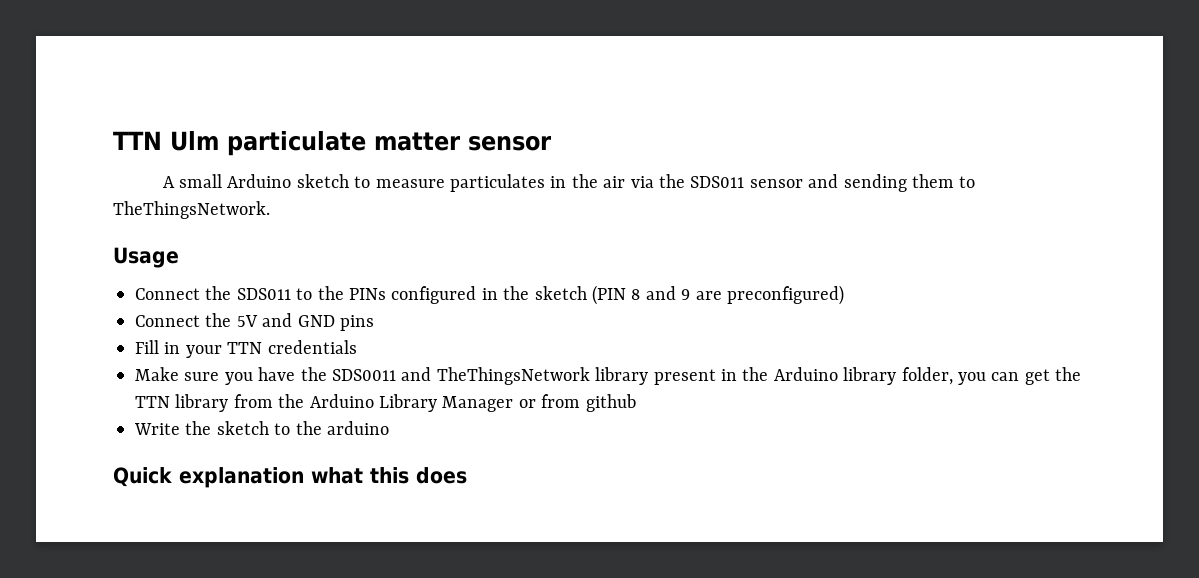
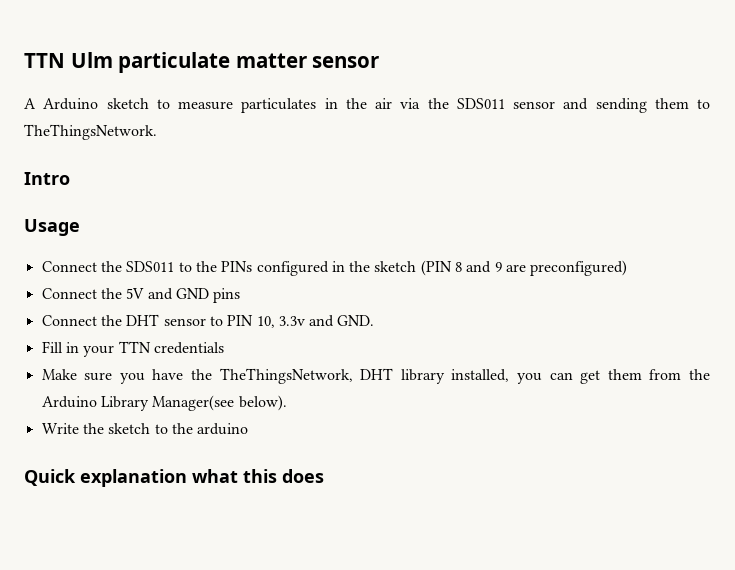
- A small Arduino sketch to measure particulates in the air via the SDS011 sensor and sending them to TheThingsNetwork.
+ A Arduino sketch to measure particulates in the air via the SDS011 sensor and sending them to TheThingsNetwork.
+ Intro
+ Connect the DHT sensor to PIN 10, 3.3v and GND.
- Make sure you have the SDS0011 and TheThingsNetwork library present in the Arduino library folder, you can get the TTN library from the Arduino Library Manager or from github
+ Make sure you have the TheThingsNetwork, DHT library installed, you can get them from the Arduino Library Manager(see below).

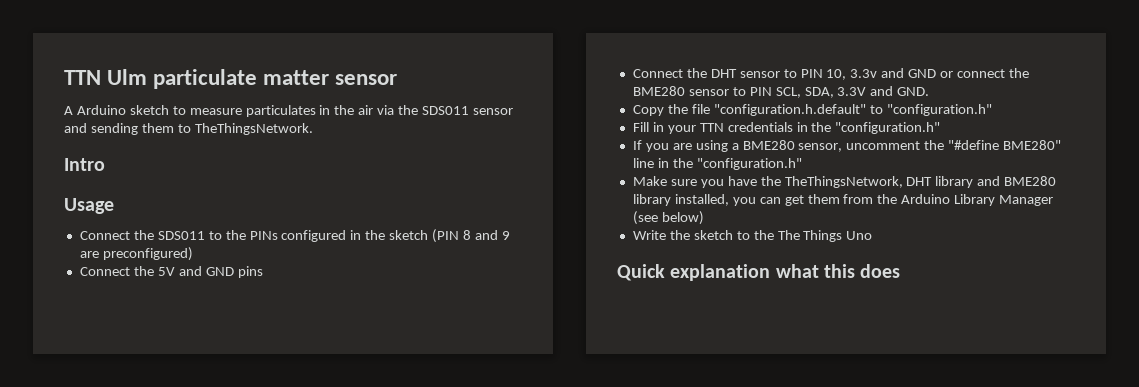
- Connect the DHT sensor to PIN 10, 3.3v and GND.
+ Connect the DHT sensor to PIN 10, 3.3v and GND or connect the BME280 sensor to PIN SCL, SDA, 3.3V and GND.
+ Copy the file "configuration.h.default" to "configuration.h"
- Fill in your TTN credentials
+ Fill in your TTN credentials in the "configuration.h"
+ If you are using a BME280 sensor, uncomment the "#define BME280" line in the "configuration.h"
- Make sure you have the TheThingsNetwork, DHT library installed, you can get them from the Arduino Library Manager(see below).
+ Make sure you have the TheThingsNetwork, DHT library and BME280 library installed, you can get them from the Arduino Library Manager (see below)
- Write the sketch to the arduino
+ Write the sketch to the The Things Uno

